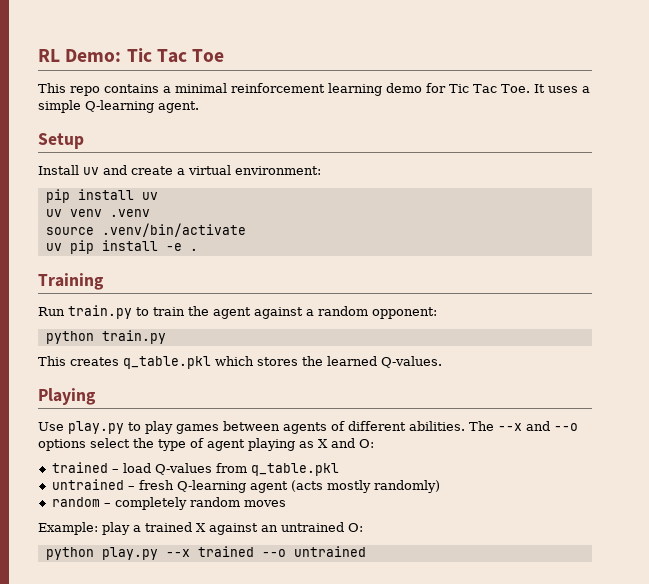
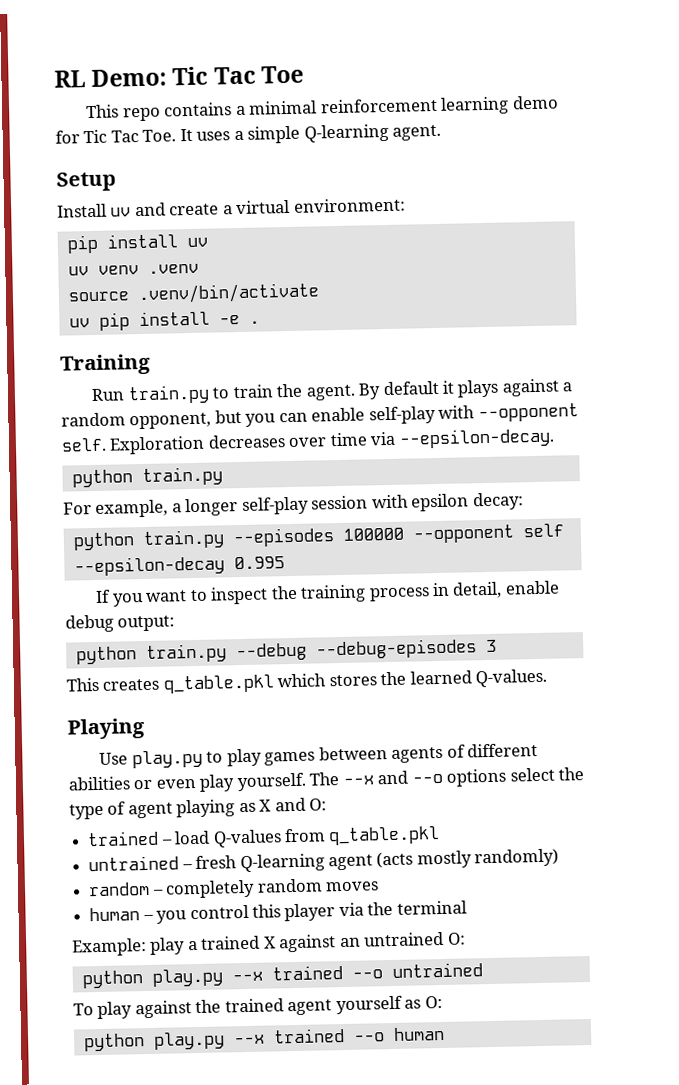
- Run train.py to train the agent against a random opponent:
+ Run train.py to train the agent. By default it plays against a random opponent, but you can enable self-play with --opponent self. Exploration decreases over time via --epsilon-decay.
  python train.py
+ For example, a longer self-play session with epsilon decay:
+ python train.py --episodes 100000 --opponent self --epsilon-decay 0.995
+ If you want to inspect the training process in detail, enable debug output:
+ python train.py --debug --debug-episodes 3
- Use play.py to play games between agents of different abilities.
+ Use play.py to play games between agents of different abilities or even play yourself.
+ human – you control this player via the terminal
+ To play against the trained agent yourself as O:
+ python play.py --x trained --o human

